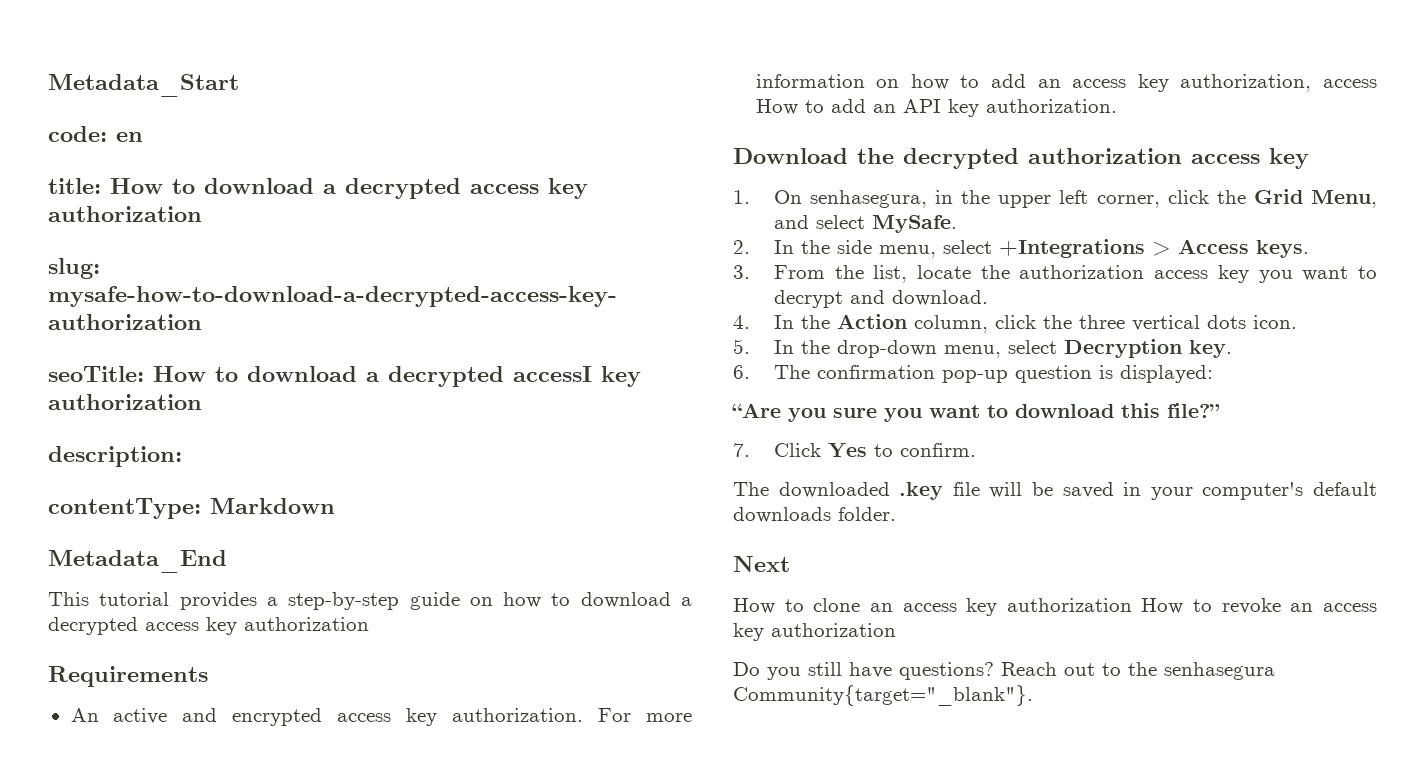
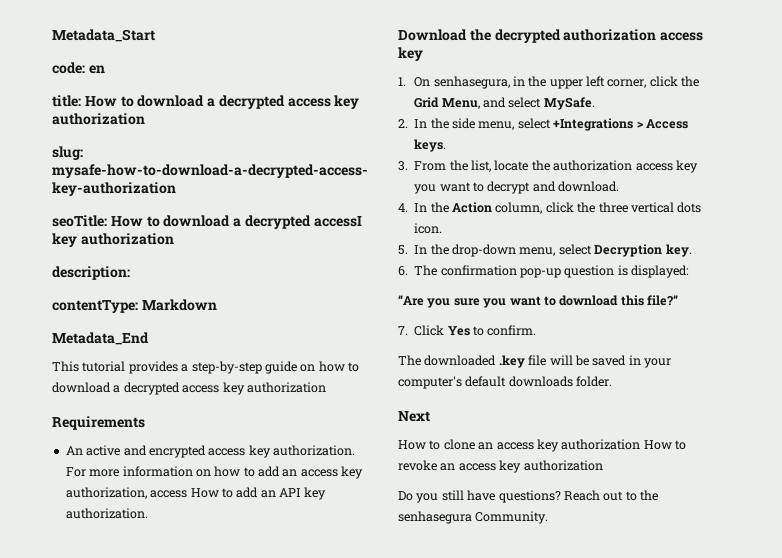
- Reach out to the senhasegura Community{target="_blank"}.
+ Reach out to the senhasegura Community.

